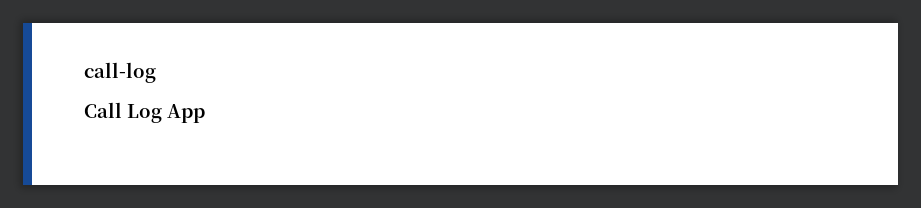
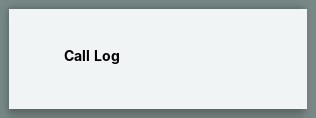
- call-log
- Call Log App
+ Call Log

